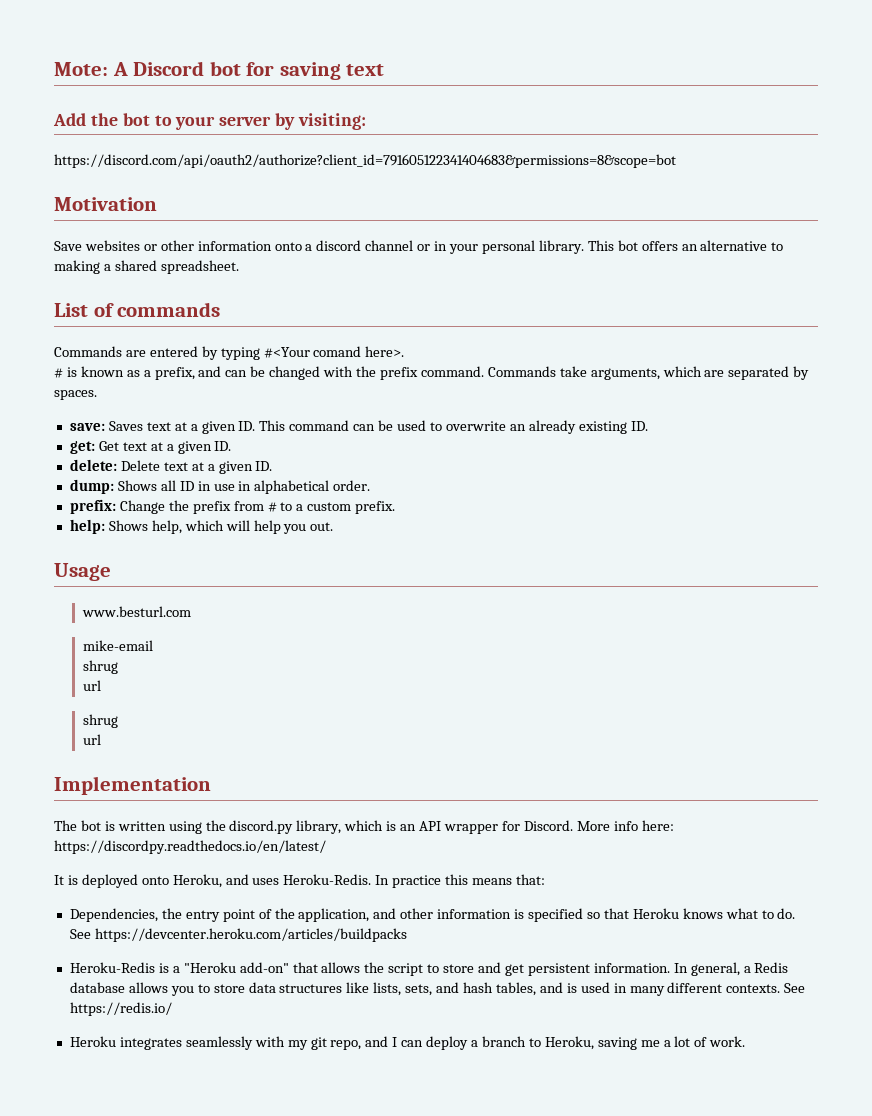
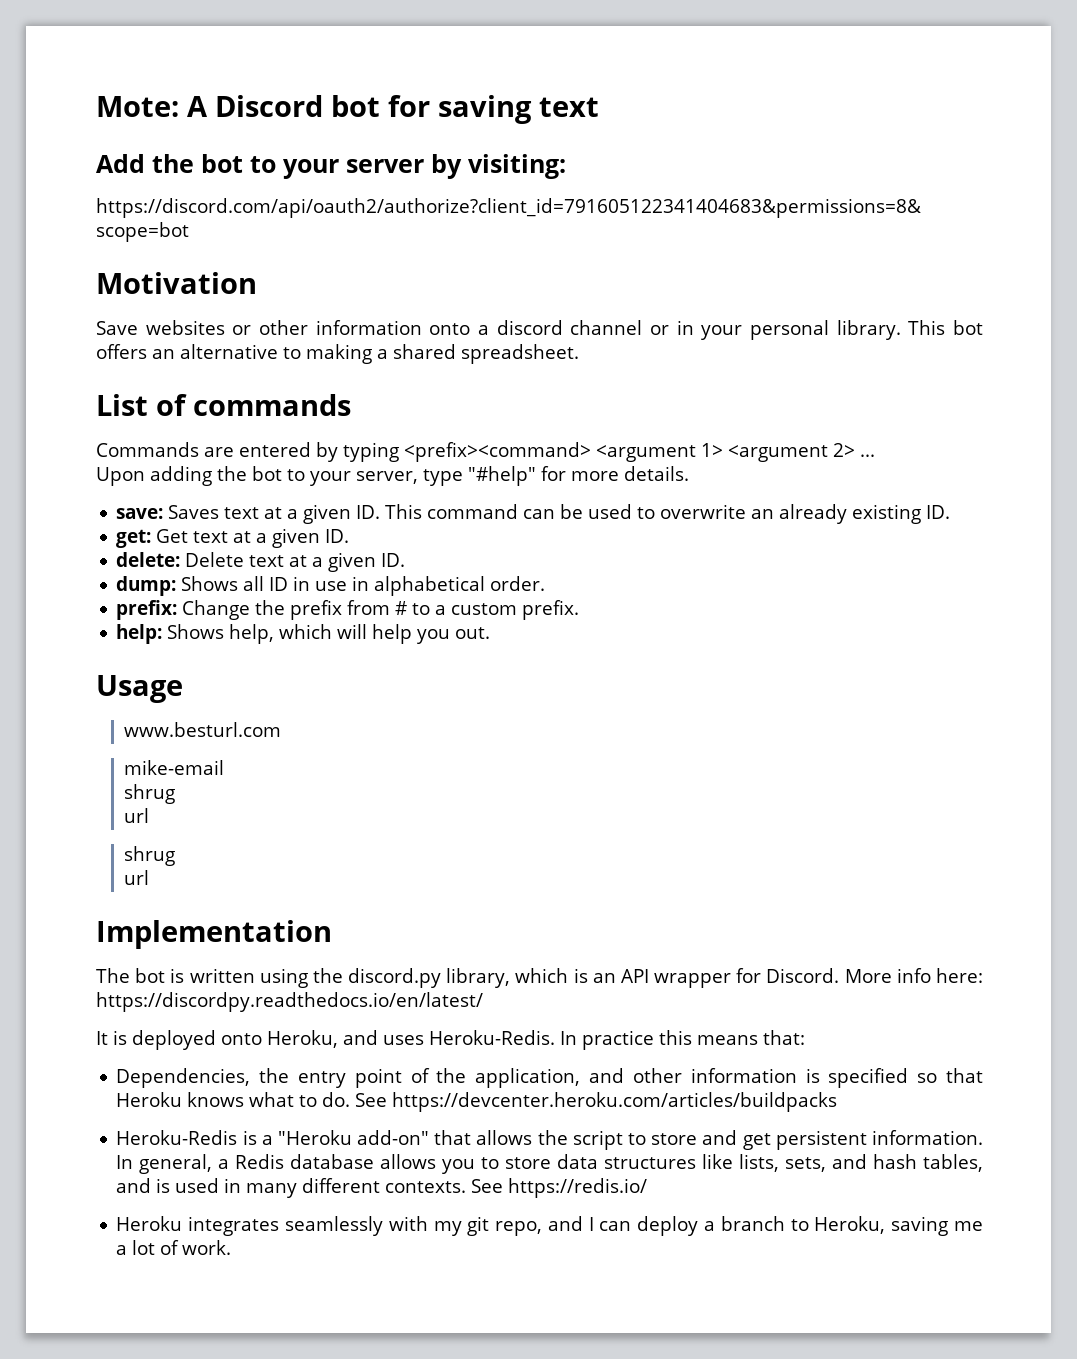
- Commands are entered by typing #<Your comand here>.
- # is known as a prefix, and can be changed with the prefix command. Commands take arguments, which are separated by spaces.
+ Commands are entered by typing <prefix><command> <argument 1> <argument 2> ...
+ Upon adding the bot to your server, type "#help" for more details.

